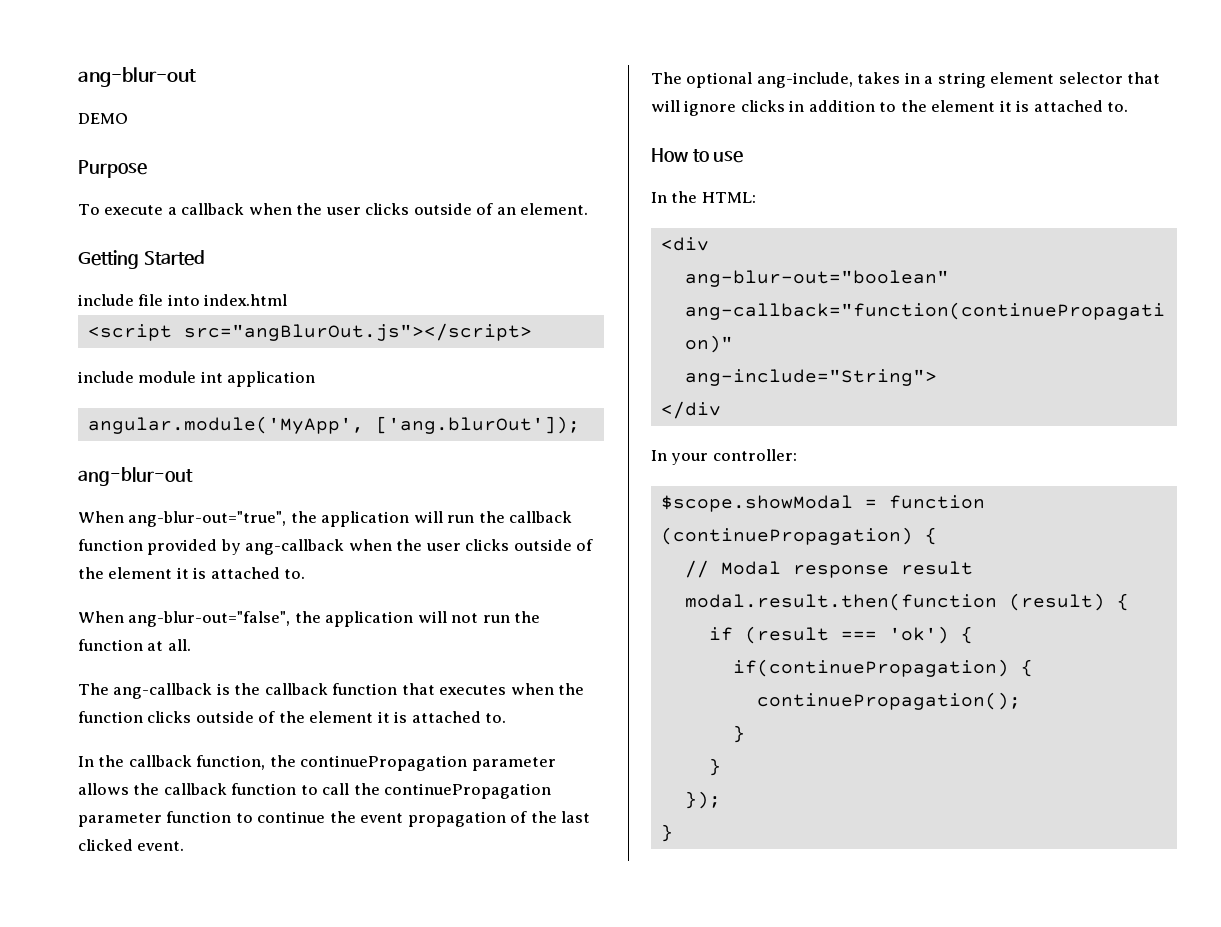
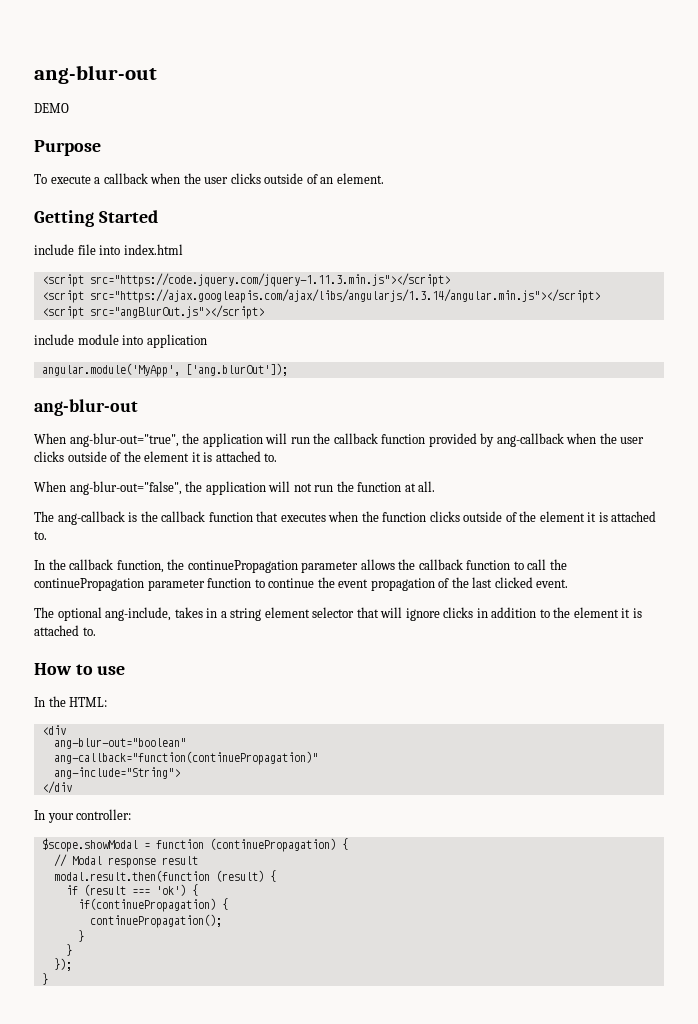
+ <script src="https://code.jquery.com/jquery-1.11.3.min.js"></script>
+ <script src="https://ajax.googleapis.com/ajax/libs/angularjs/1.3.14/angular.min.js"></script>
- include module int application
+ include module into application

